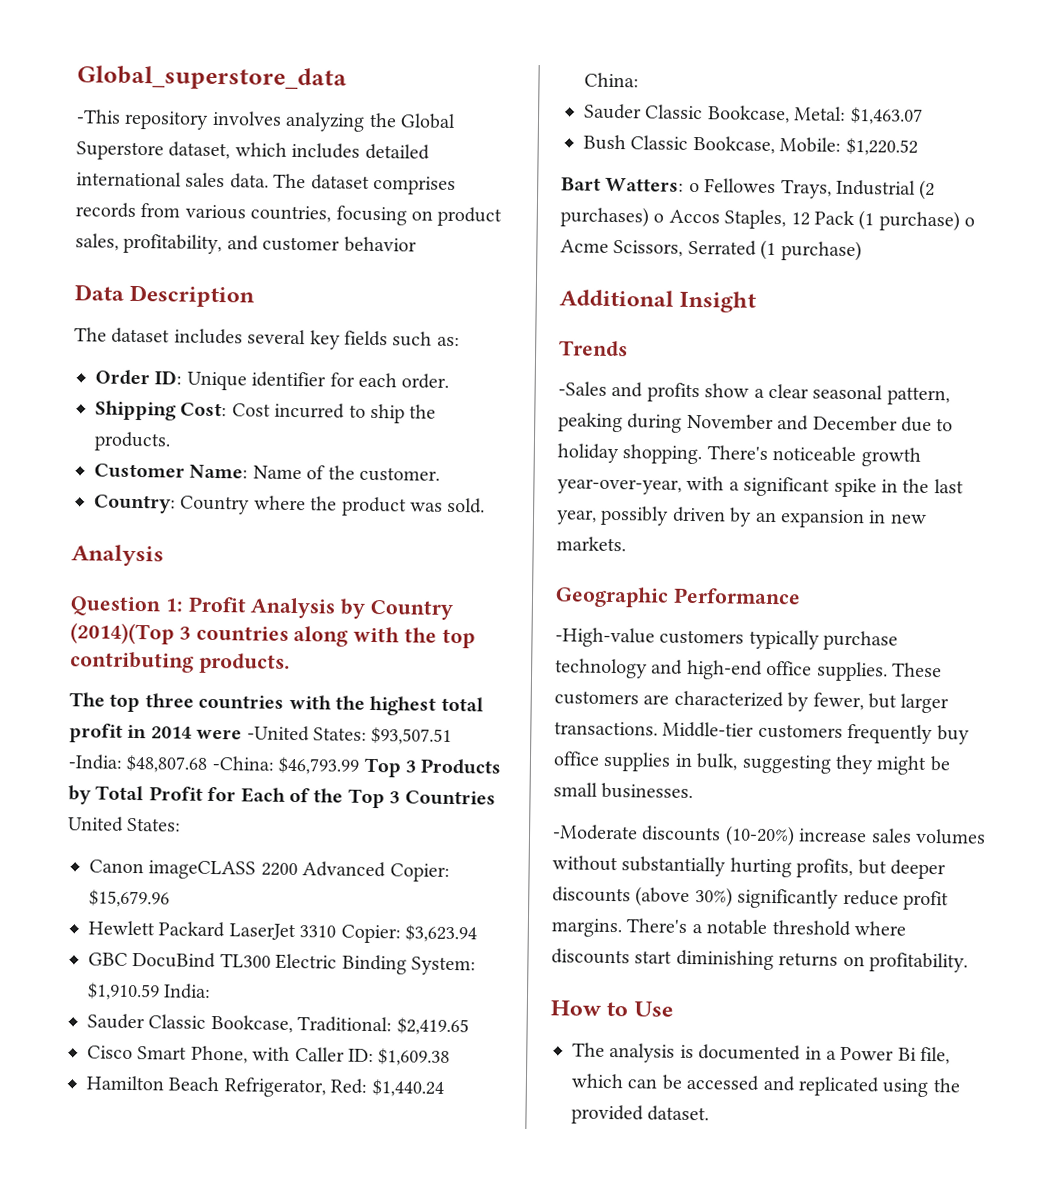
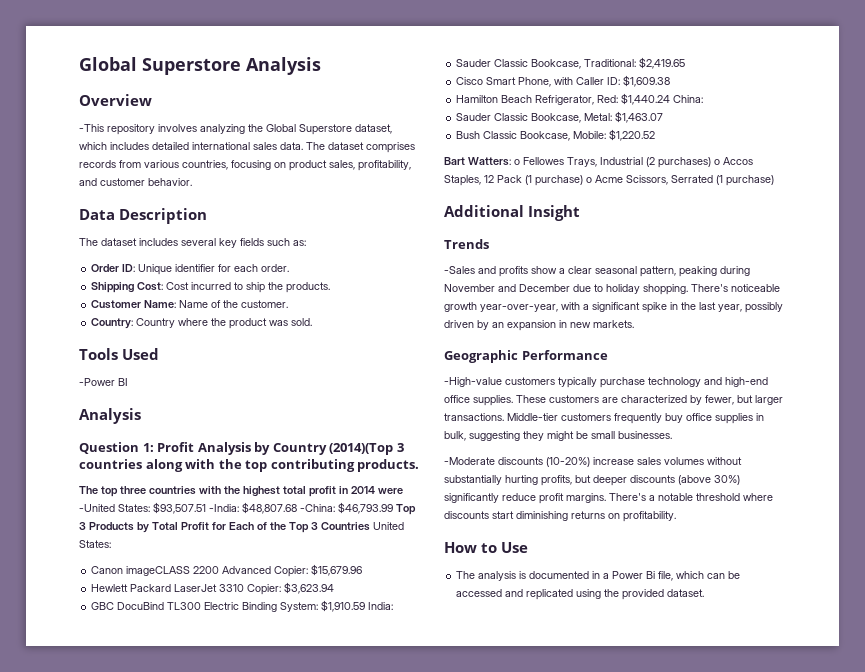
- Global_superstore_data
+ Global Superstore Analysis
+ Overview
- The dataset comprises records from various countries, focusing on product sales, profitability, and customer behavior
+ The dataset comprises records from various countries, focusing on product sales, profitability, and customer behavior.
+ Tools Used
+ -Power BI

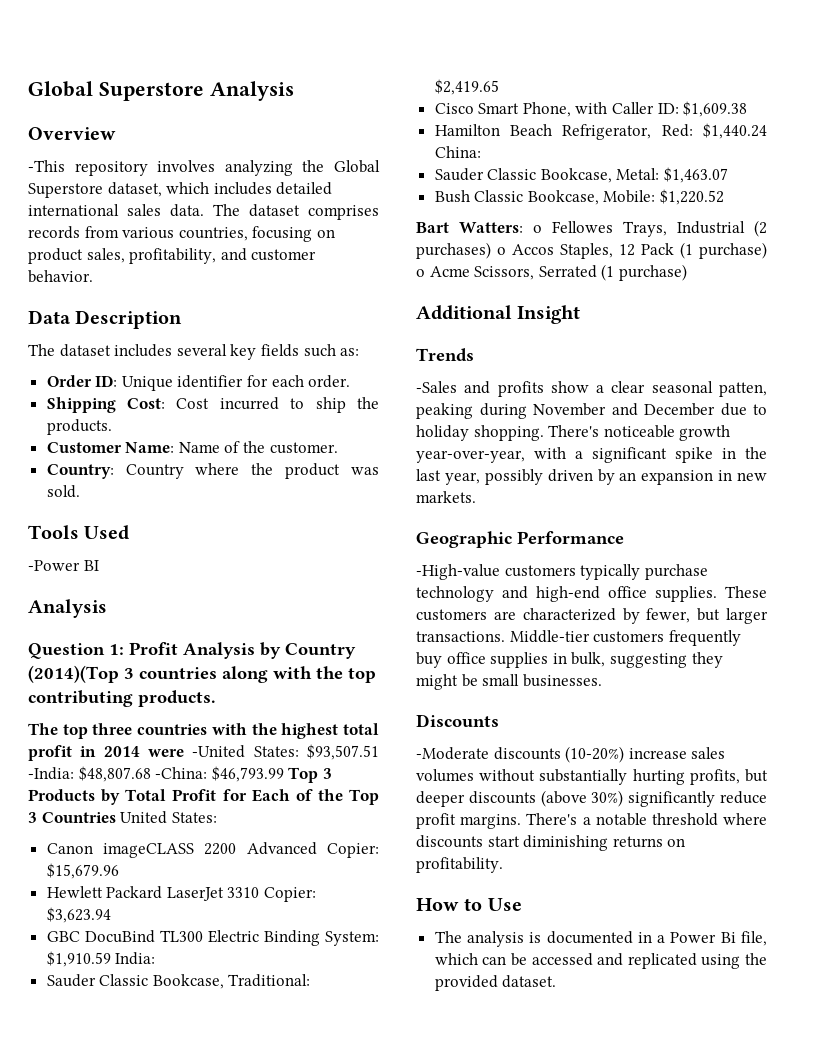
- -Sales and profits show a clear seasonal pattern, peaking during November and December due to holiday shopping.
+ -Sales and profits show a clear seasonal patten, peaking during November and December due to holiday shopping.
+ Discounts

